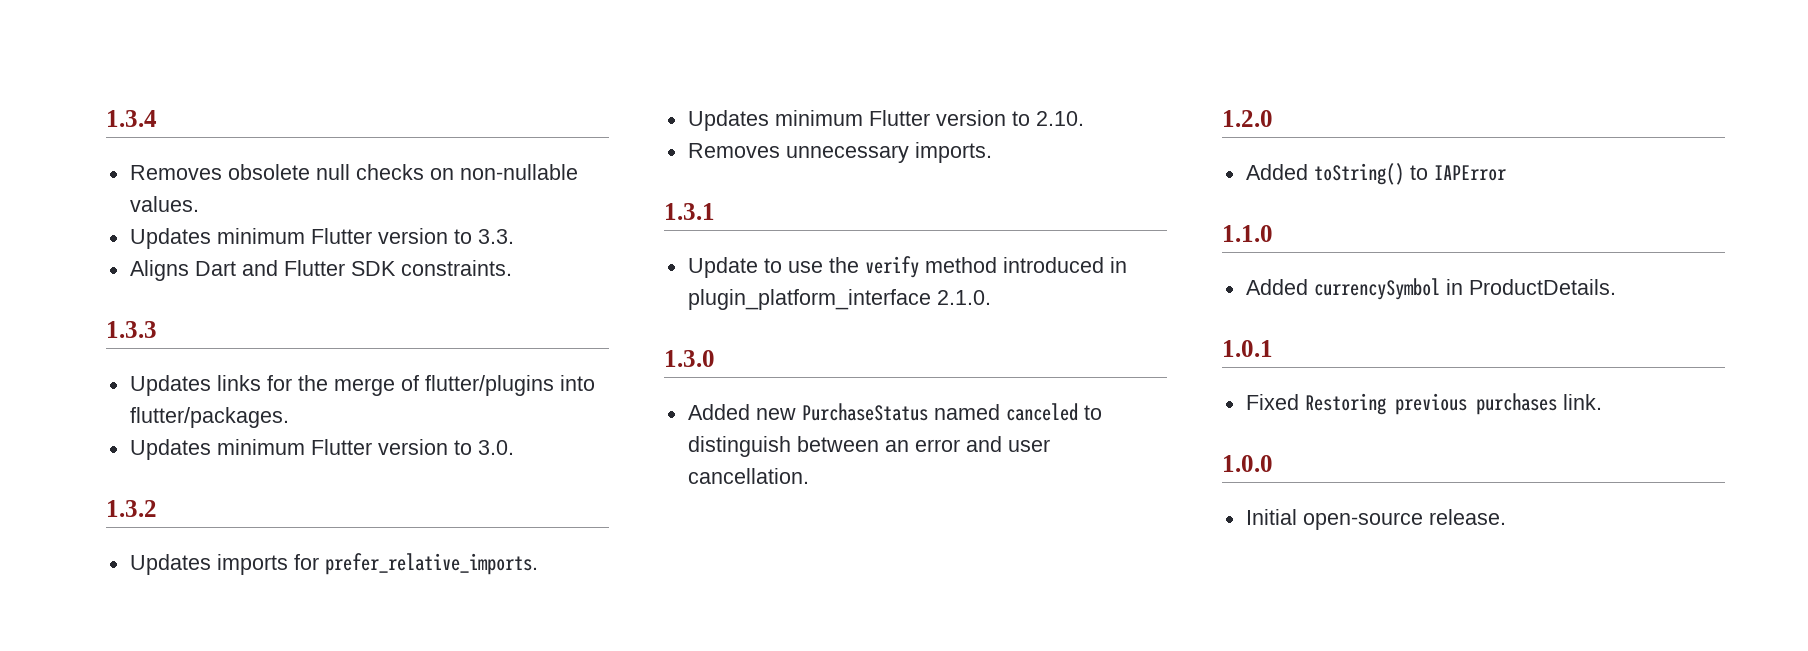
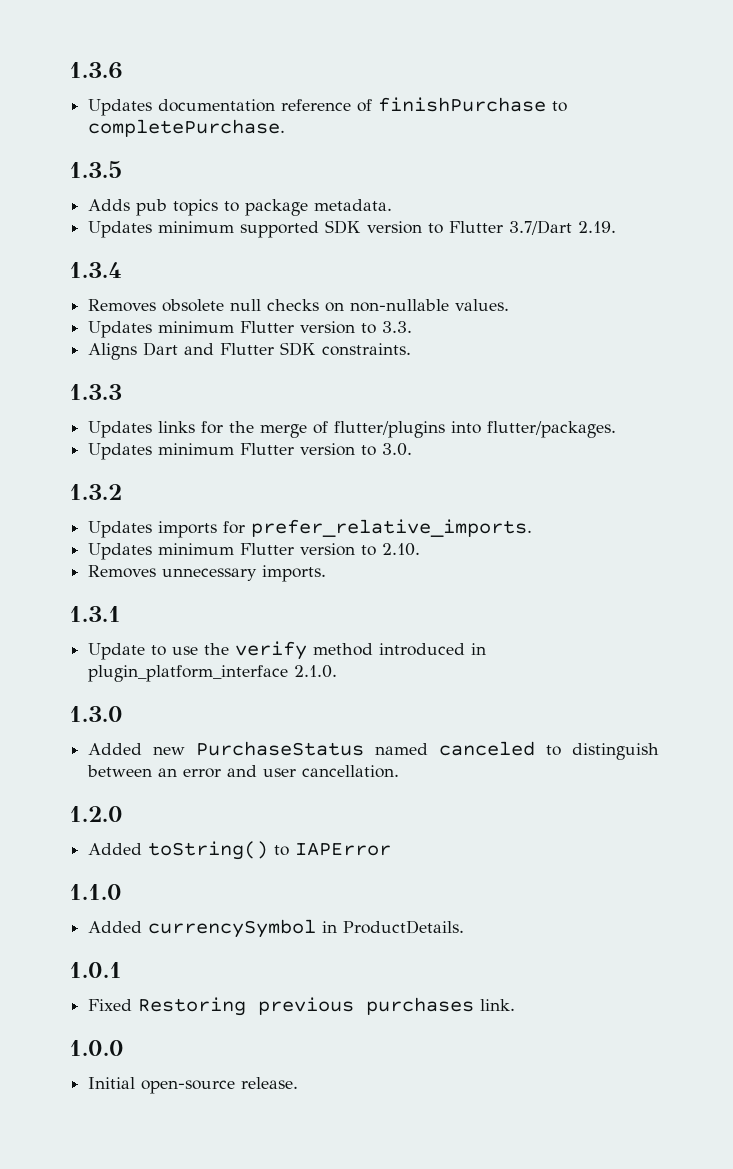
+ 1.3.6
+ Updates documentation reference of finishPurchase to completePurchase.
+ 1.3.5
+ Adds pub topics to package metadata.
+ Updates minimum supported SDK version to Flutter 3.7/Dart 2.19.

